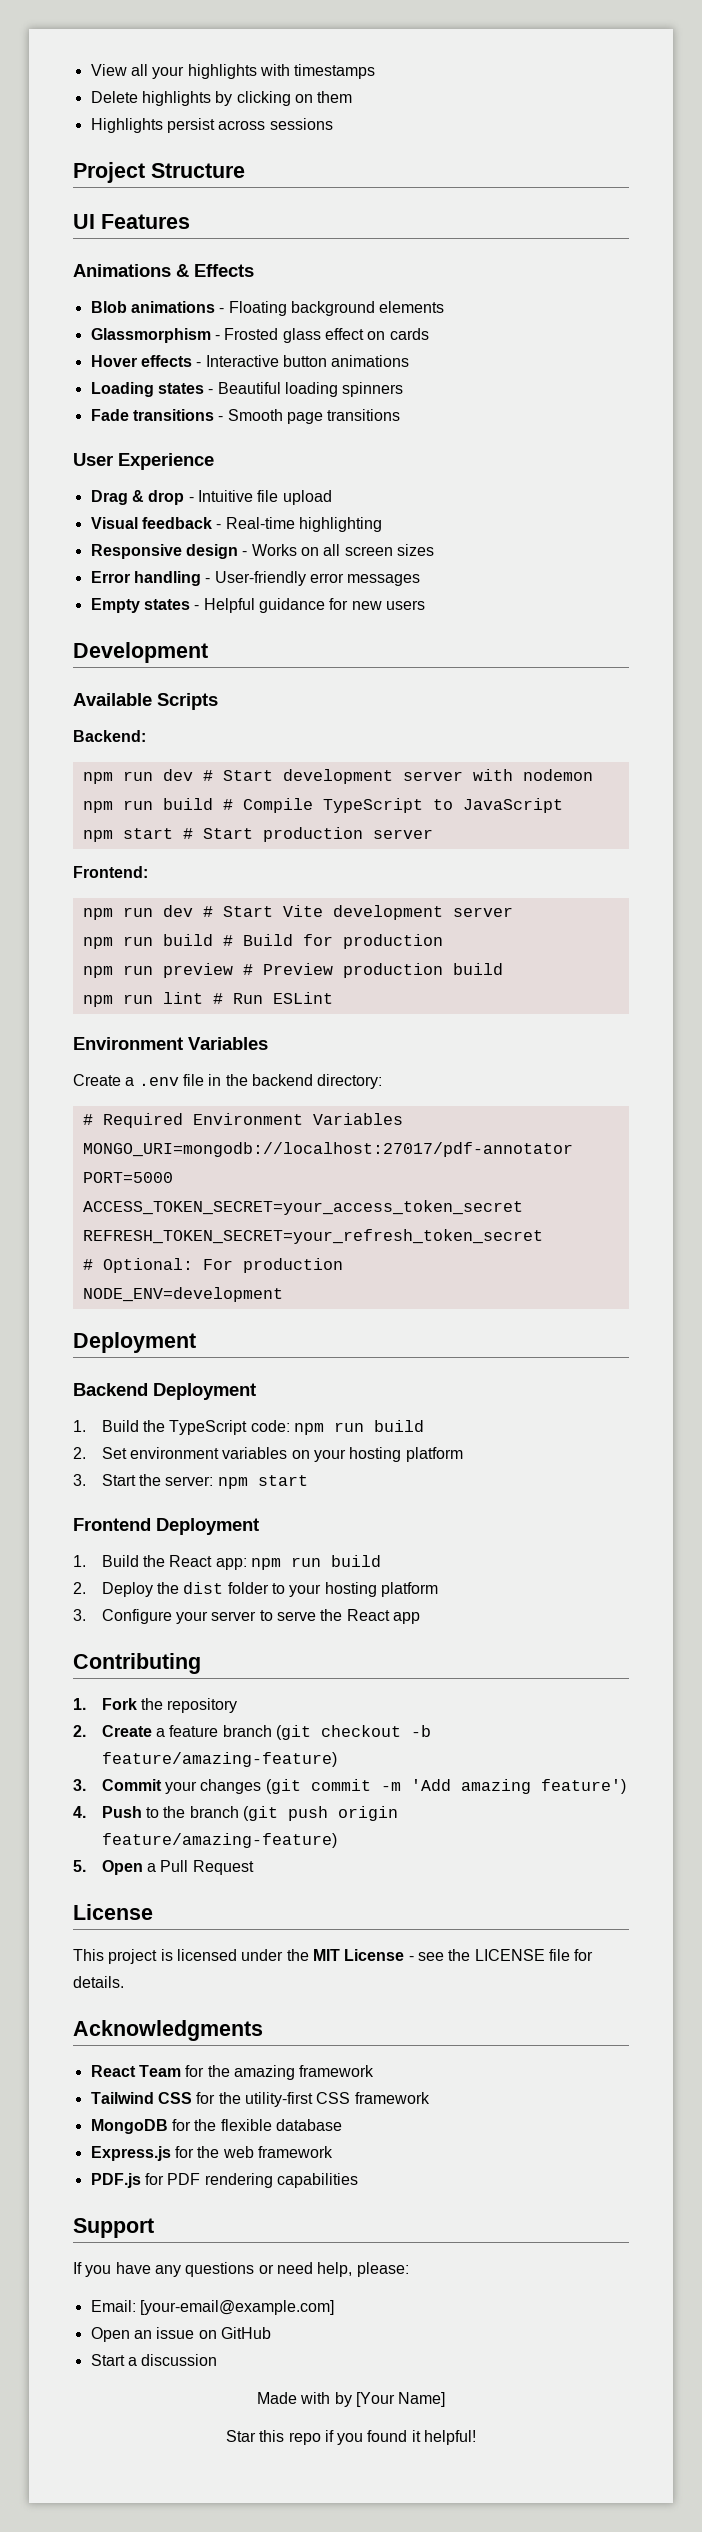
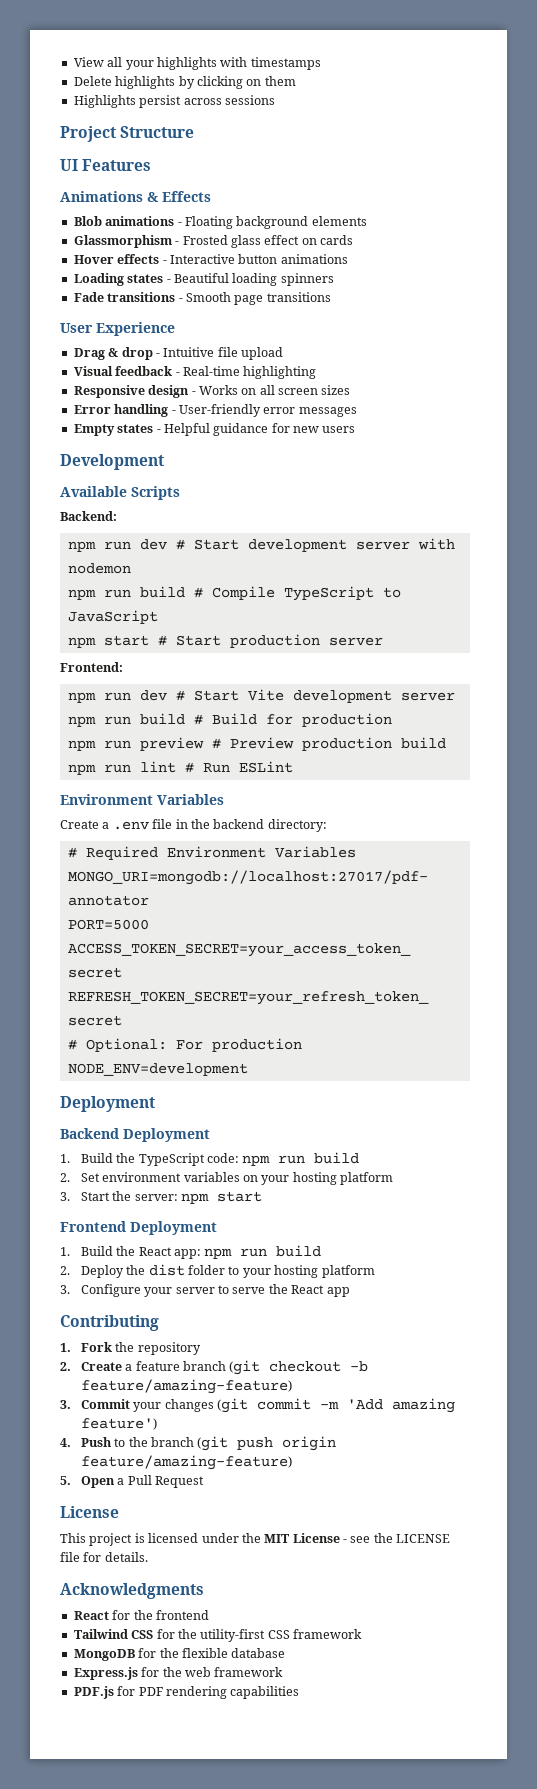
- React Team for the amazing framework
+ React for the frontend
- Support
- If you have any questions or need help, please:
- Email: [your-email@example.com]
- Open an issue on GitHub
- Start a discussion
- Made with by [Your Name]
- Star this repo if you found it helpful!

